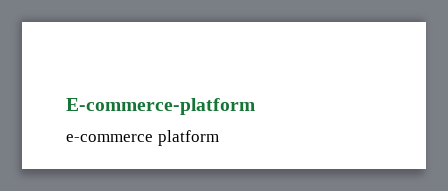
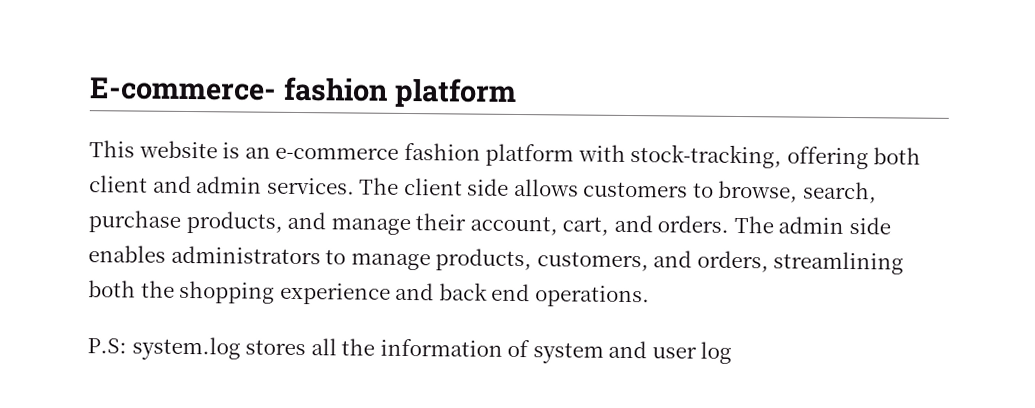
- E-commerce-platform
- e-commerce platform
+ E-commerce- fashion platform
+ This website is an e-commerce fashion platform with stock-tracking, offering both client and admin services. The client side allows customers to browse, search, purchase products, and manage their account, cart, and orders. The admin side enables administrators to manage products, customers, and orders, streamlining both the shopping experience and back end operations.
+ P.S: system.log stores all the information of system and user log

